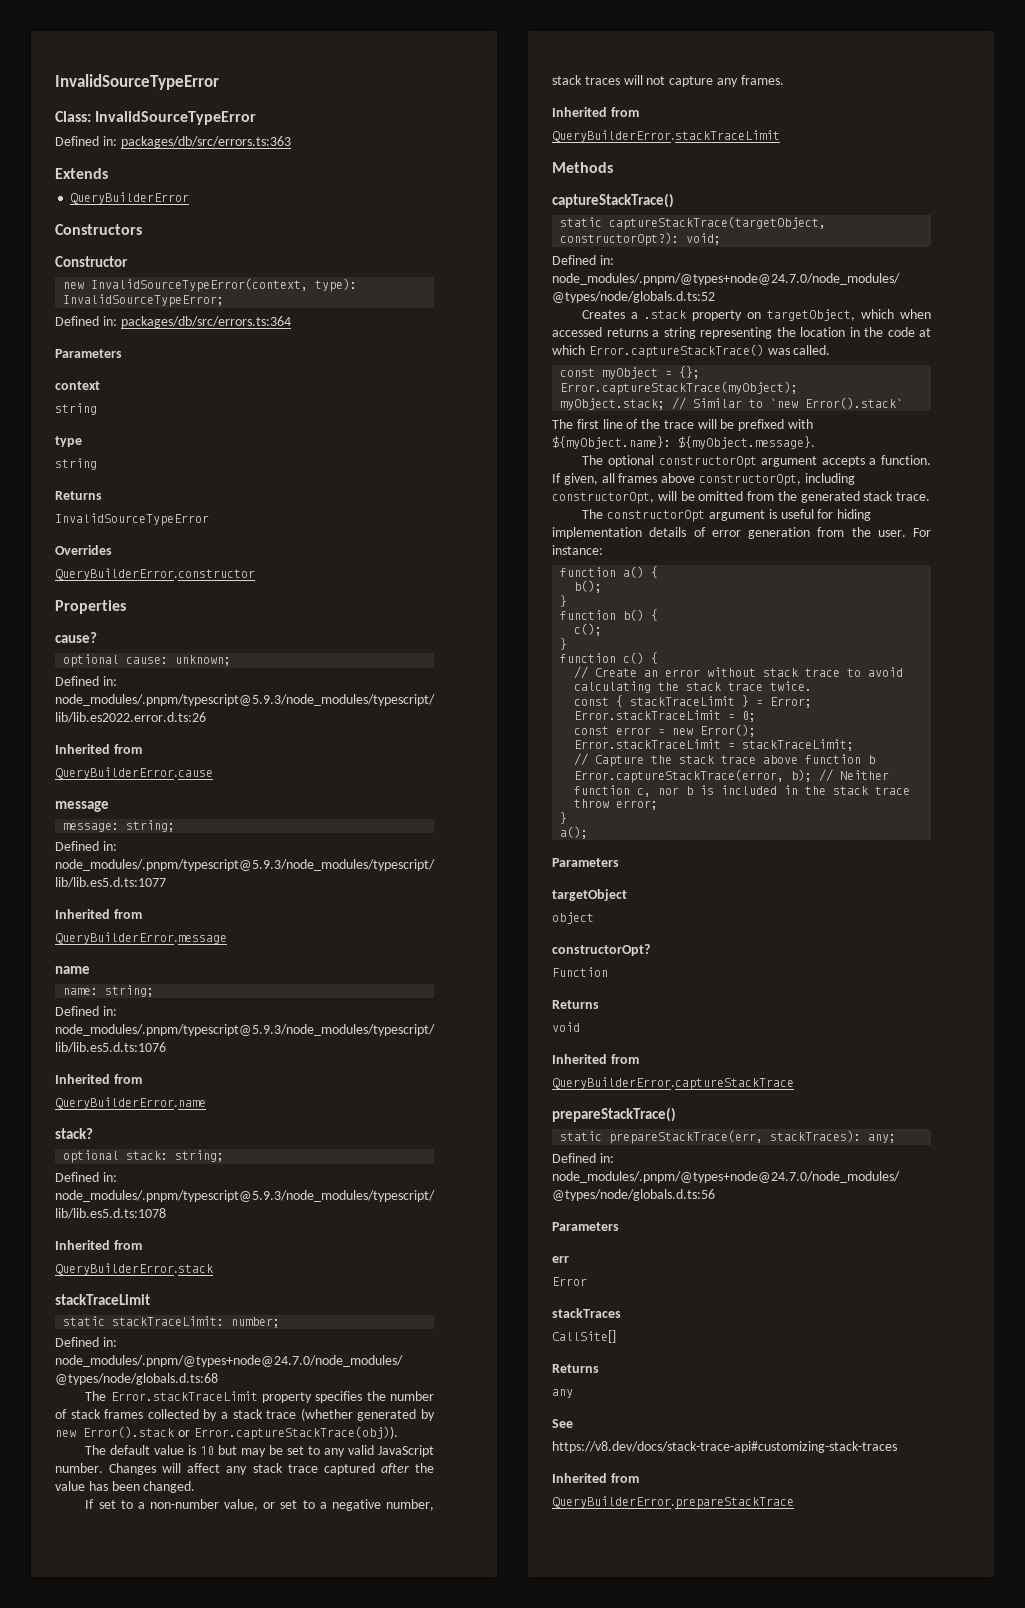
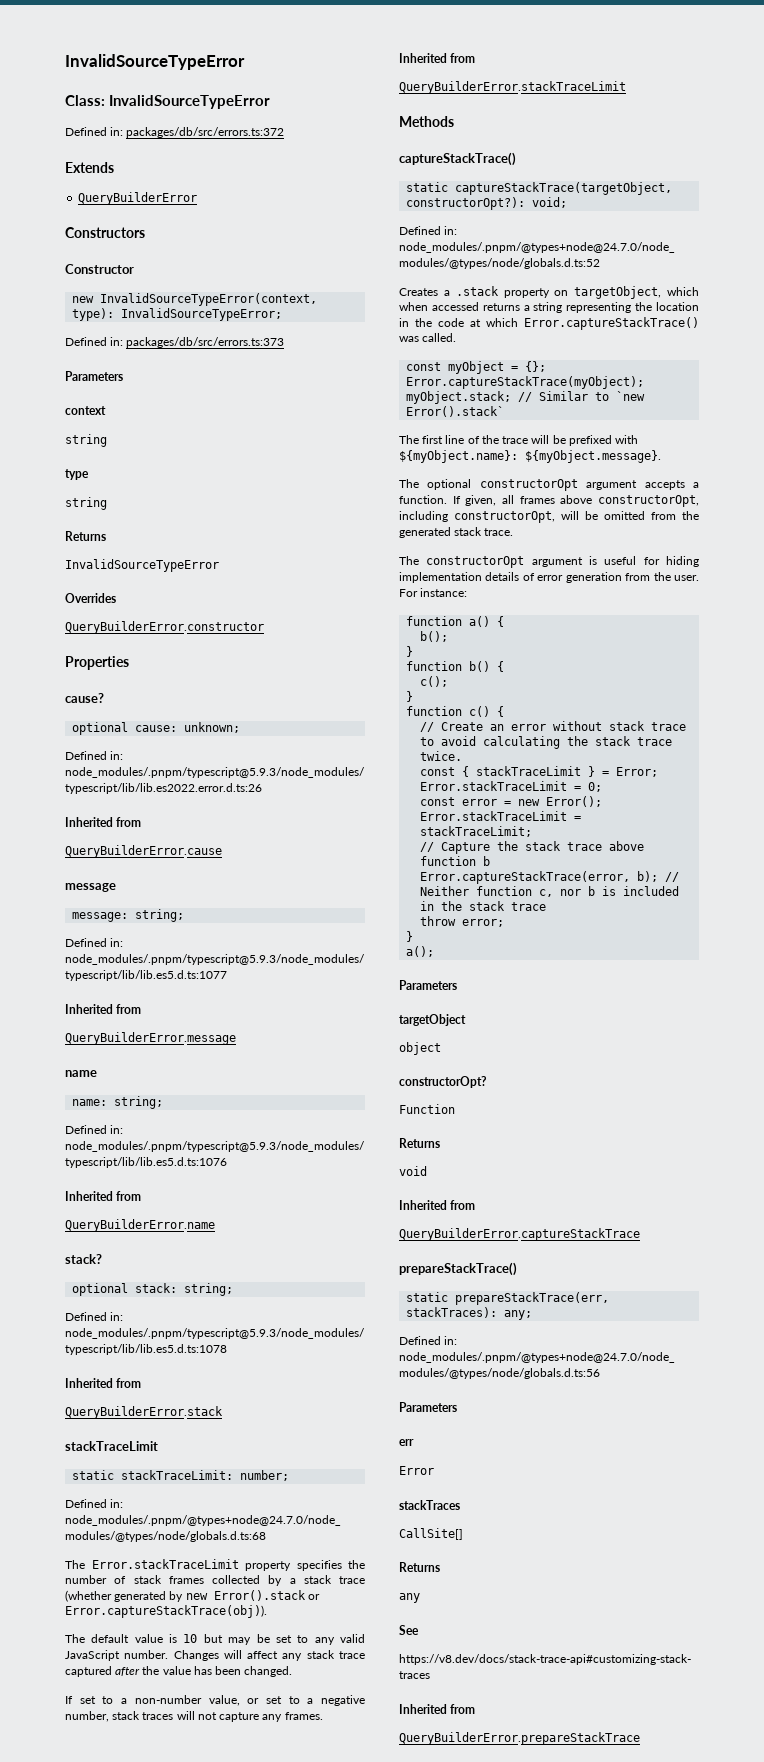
- Defined in: packages/db/src/errors.ts:363
+ Defined in: packages/db/src/errors.ts:372
- Defined in: packages/db/src/errors.ts:364
+ Defined in: packages/db/src/errors.ts:373

